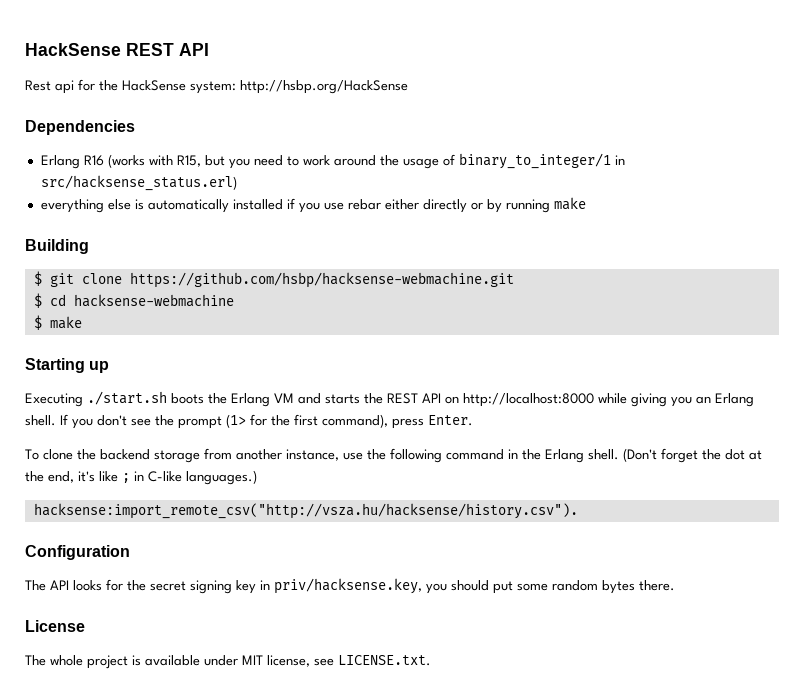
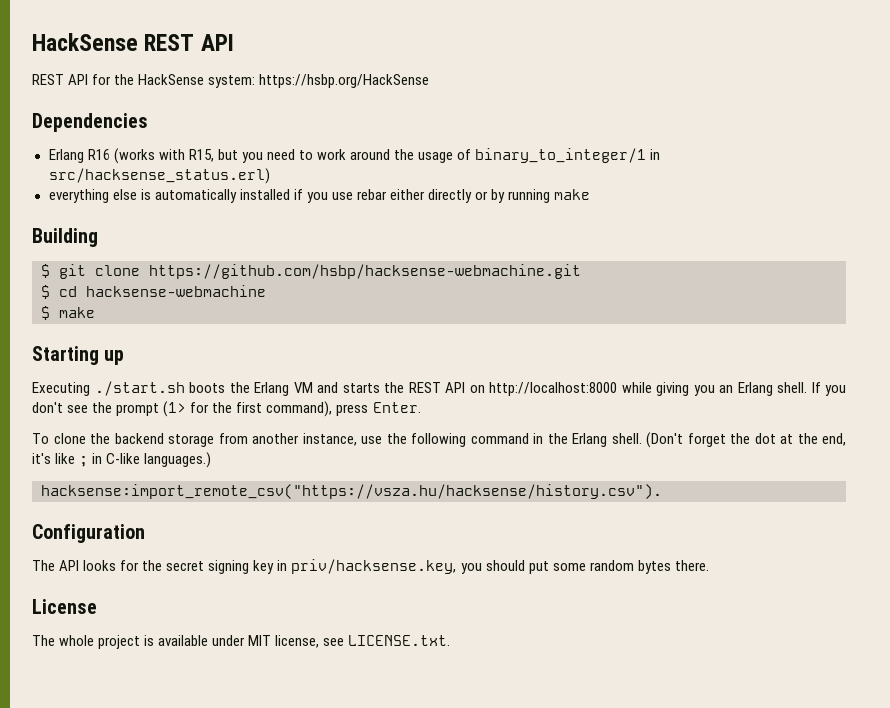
- Rest api for the HackSense system: http://hsbp.org/HackSense
+ REST API for the HackSense system: https://hsbp.org/HackSense
- hacksense:import_remote_csv("http://vsza.hu/hacksense/history.csv").
+ hacksense:import_remote_csv("https://vsza.hu/hacksense/history.csv").

